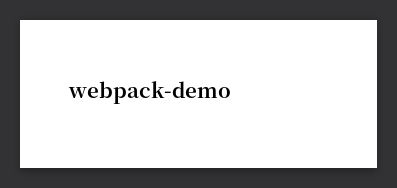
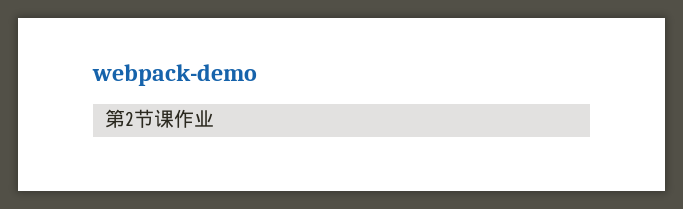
+ 第2节课作业

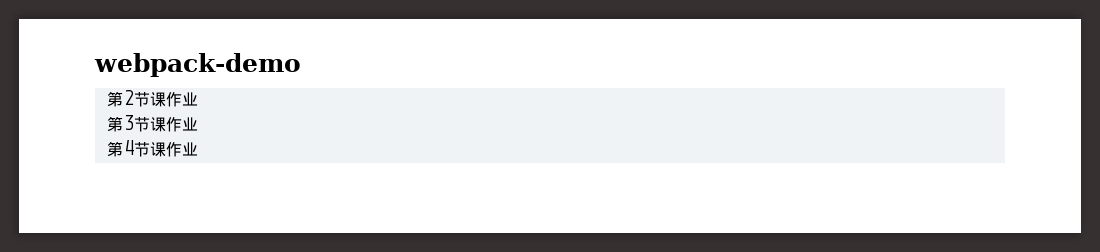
+ 第3节课作业
+ 第4节课作业

